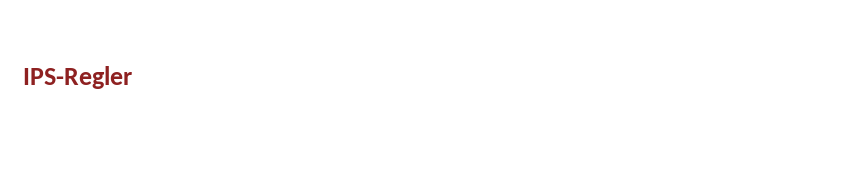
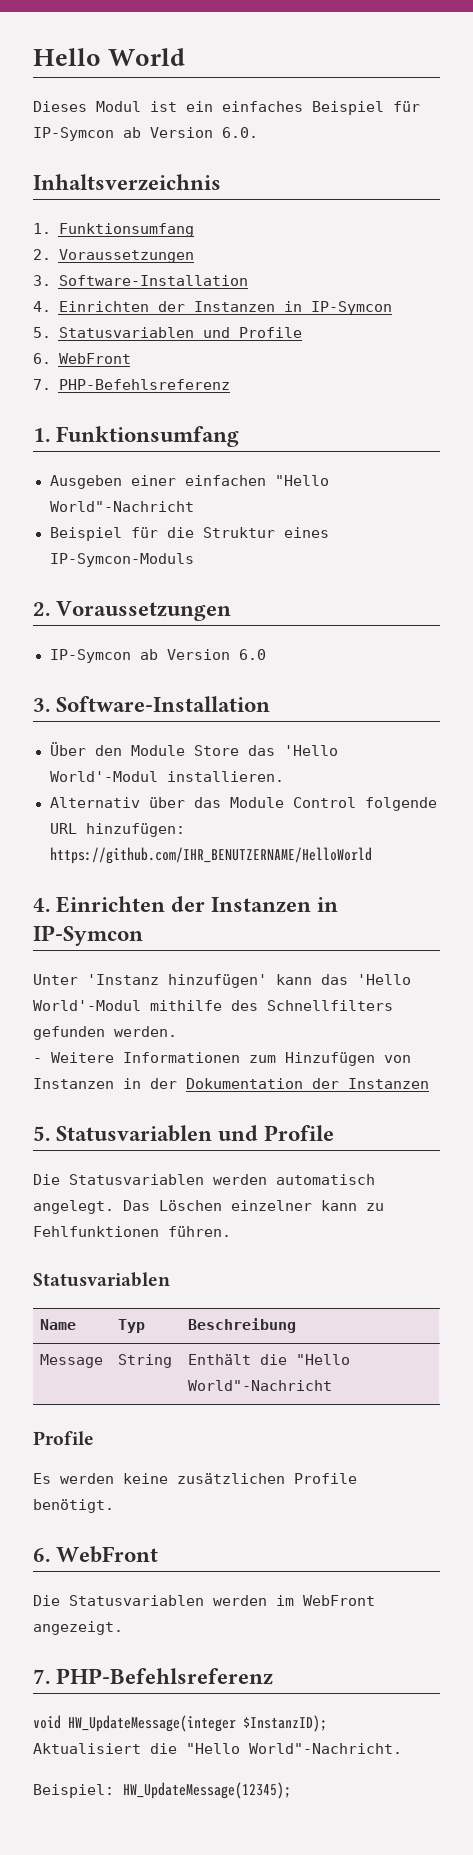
- IPS-Regler
+ Hello World
+ Dieses Modul ist ein einfaches Beispiel für IP-Symcon ab Version 6.0.
+ Inhaltsverzeichnis
+ 1. Funktionsumfang
+ 2. Voraussetzungen
+ 3. Software-Installation
+ 4. Einrichten der Instanzen in IP-Symcon
+ 5. Statusvariablen und Profile
+ 6. WebFront
+ 7. PHP-Befehlsreferenz
+ 1. Funktionsumfang
+ Ausgeben einer einfachen "Hello World"-Nachricht
+ Beispiel für die Struktur eines IP-Symcon-Moduls
+ 2. Voraussetzungen
+ IP-Symcon ab Version 6.0
+ 3. Software-Installation
+ Über den Module Store das 'Hello World'-Modul installieren.
+ Alternativ über das Module Control folgende URL hinzufügen: https://github.com/IHR_BENUTZERNAME/HelloWorld
+ 4. Einrichten der Instanzen in IP-Symcon
+ Unter 'Instanz hinzufügen' kann das 'Hello World'-Modul mithilfe des Schnellfilters gefunden werden.
+ - Weitere Informationen zum Hinzufügen von Instanzen in der Dokumentation der Instanzen
+ 5. Statusvariablen und Profile
+ Die Statusvariablen werden automatisch angelegt. Das Löschen einzelner kann zu Fehlfunktionen führen.
+ Statusvariablen
+ Name | Typ | Beschreibung
+ Message | String | Enthält die "Hello World"-Nachricht
+ Profile
+ Es werden keine zusätzlichen Profile benötigt.
+ 6. WebFront
+ Die Statusvariablen werden im WebFront angezeigt.
+ 7. PHP-Befehlsreferenz
+ void HW_UpdateMessage(integer $InstanzID); Aktualisiert die "Hello World"-Nachricht.
+ Beispiel: HW_UpdateMessage(12345);

